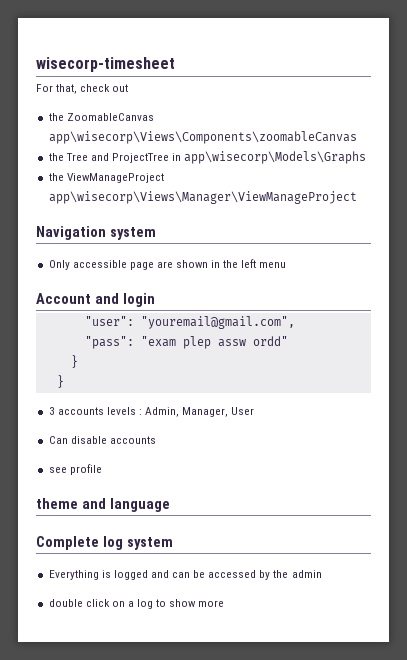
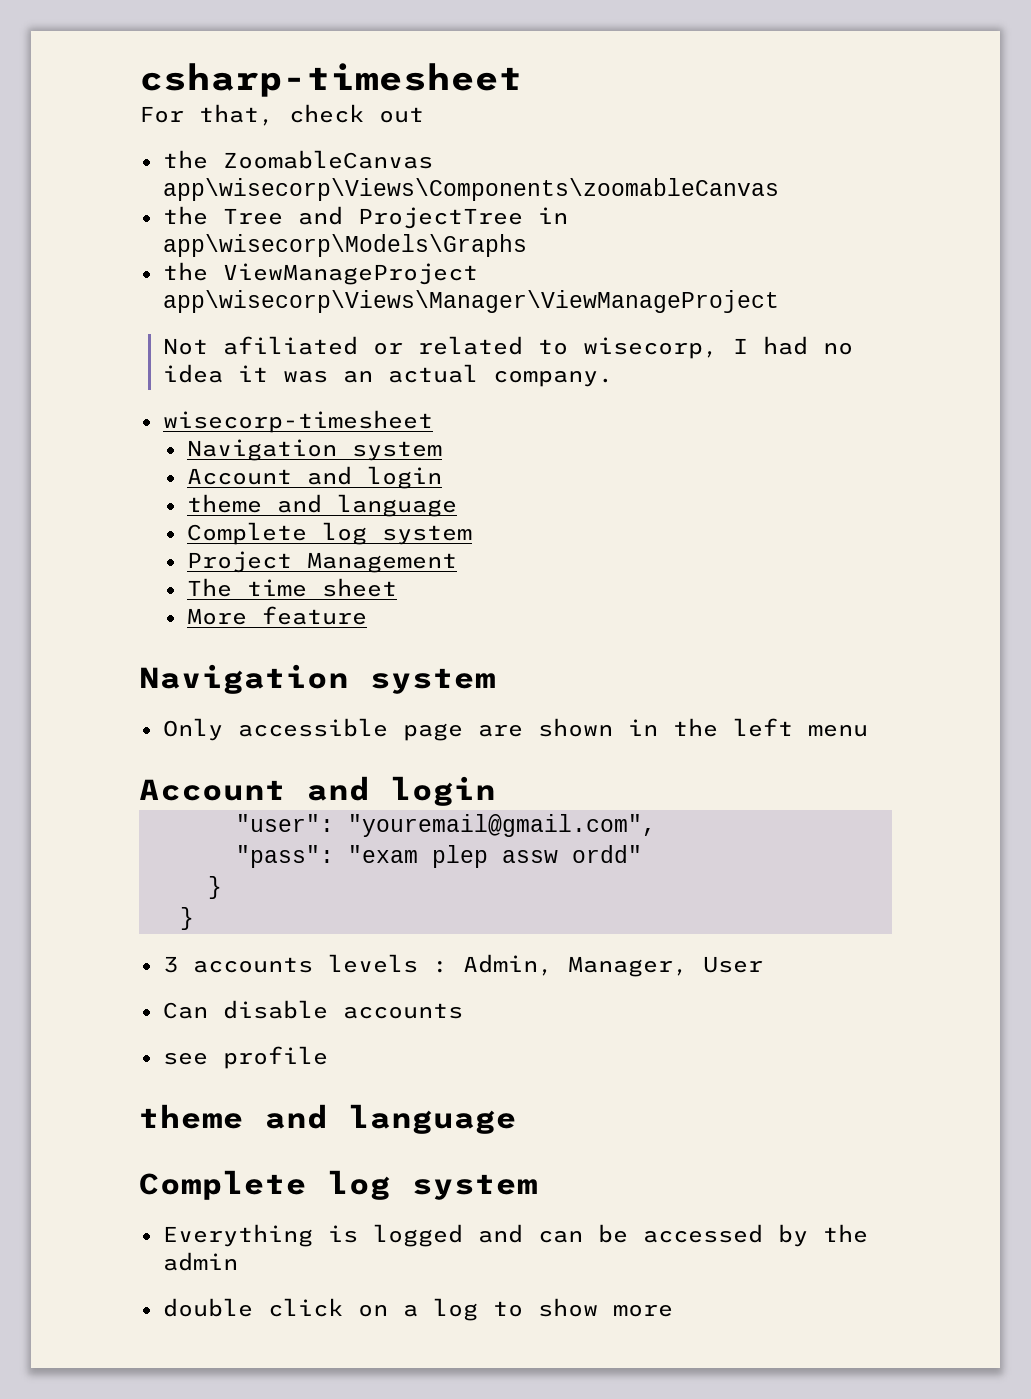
- wisecorp-timesheet
+ csharp-timesheet
+ Not afiliated or related to wisecorp, I had no idea it was an actual company.
+ wisecorp-timesheet
+ Navigation system
+ Account and login
+ theme and language
+ Complete log system
+ Project Management
+ The time sheet
+ More feature

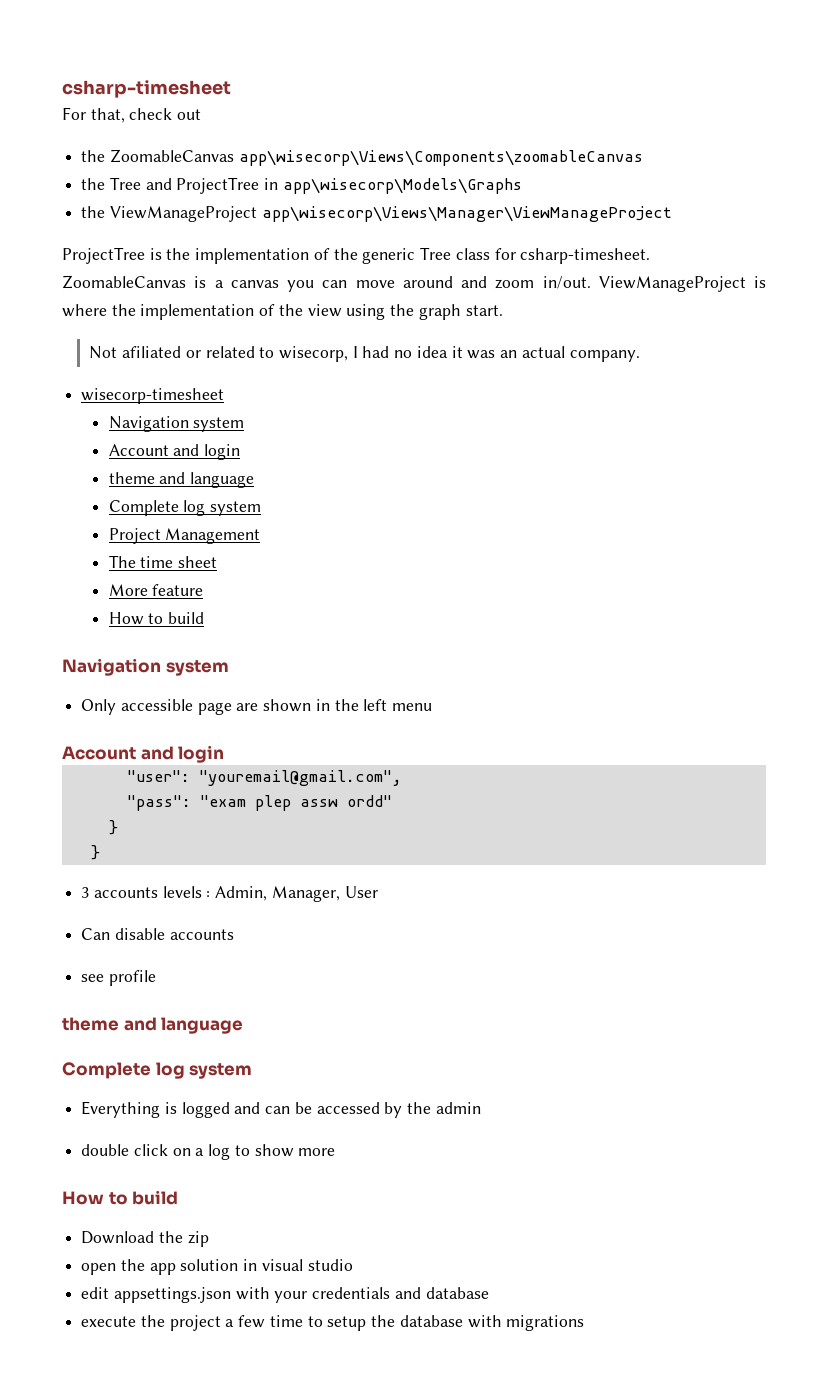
+ ProjectTree is the implementation of the generic Tree class for csharp-timesheet. ZoomableCanvas is a canvas you can move around and zoom in/out. ViewManageProject is where the implementation of the view using the graph start.
  More feature
+ How to build
  double click on a log to show more
+ How to build
+ Download the zip
+ open the app solution in visual studio
+ edit appsettings.json with your credentials and database
+ execute the project a few time to setup the database with migrations

